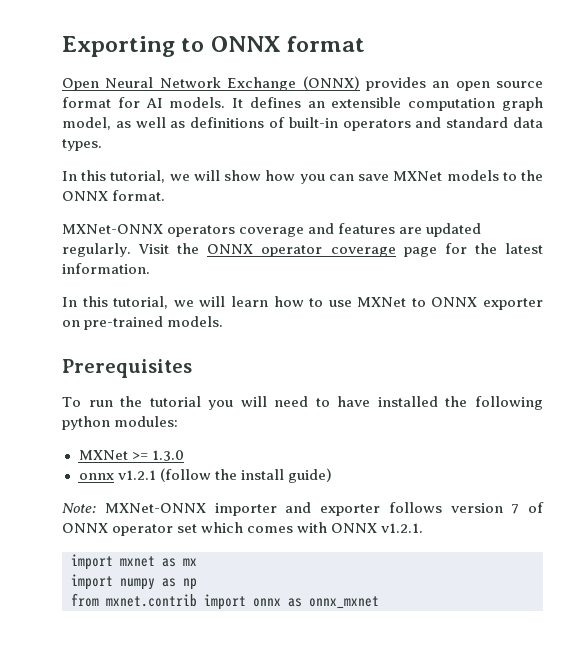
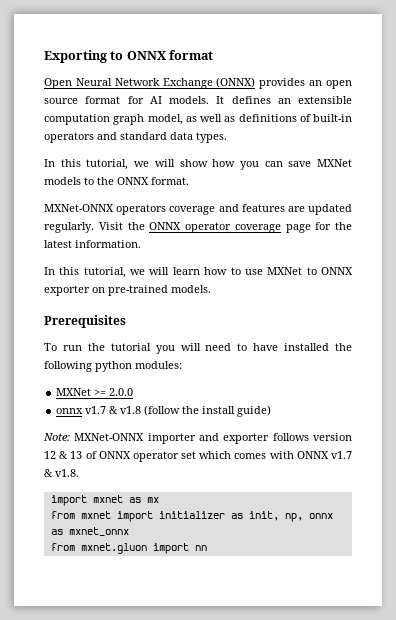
- MXNet >= 1.3.0
- onnx v1.2.1 (follow the install guide)
+ MXNet >= 2.0.0
+ onnx v1.7 & v1.8 (follow the install guide)
- Note: MXNet-ONNX importer and exporter follows version 7 of ONNX operator set which comes with ONNX v1.2.1.
+ Note: MXNet-ONNX importer and exporter follows version 12 & 13 of ONNX operator set which comes with ONNX v1.7 & v1.8.
- import numpy as np
- from mxnet.contrib import onnx as onnx_mxnet
+ from mxnet import initializer as init, np, onnx as mxnet_onnx
+ from mxnet.gluon import nn

